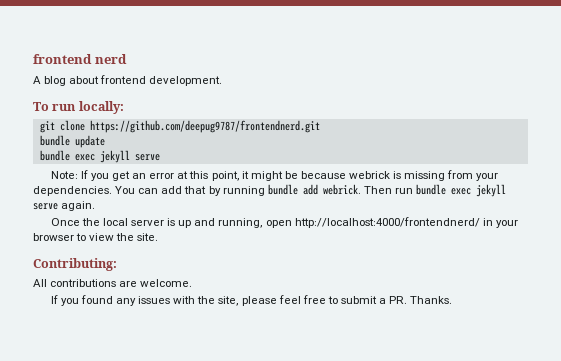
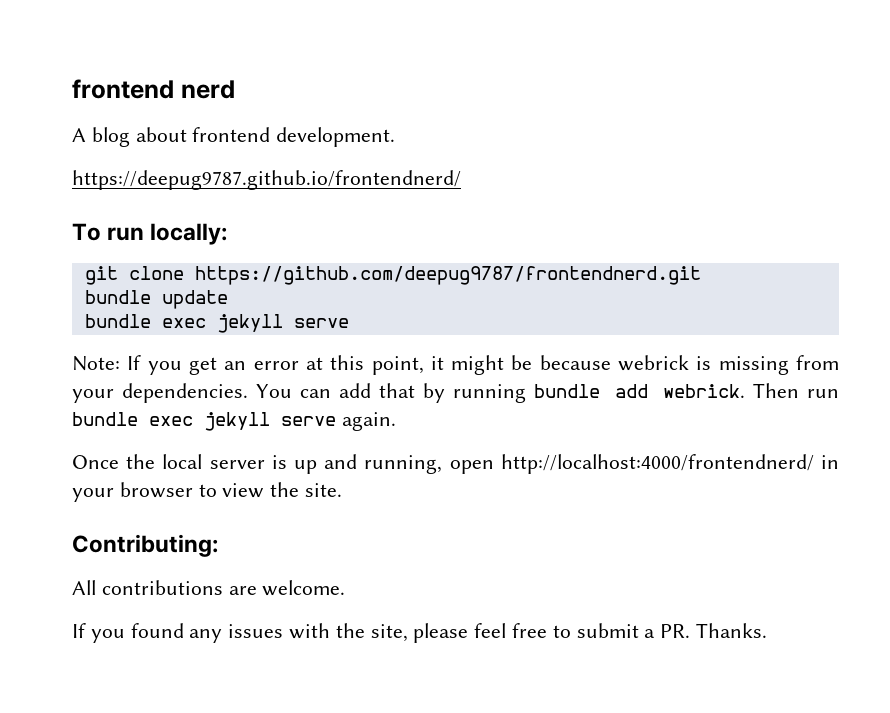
+ https://deepug9787.github.io/frontendnerd/

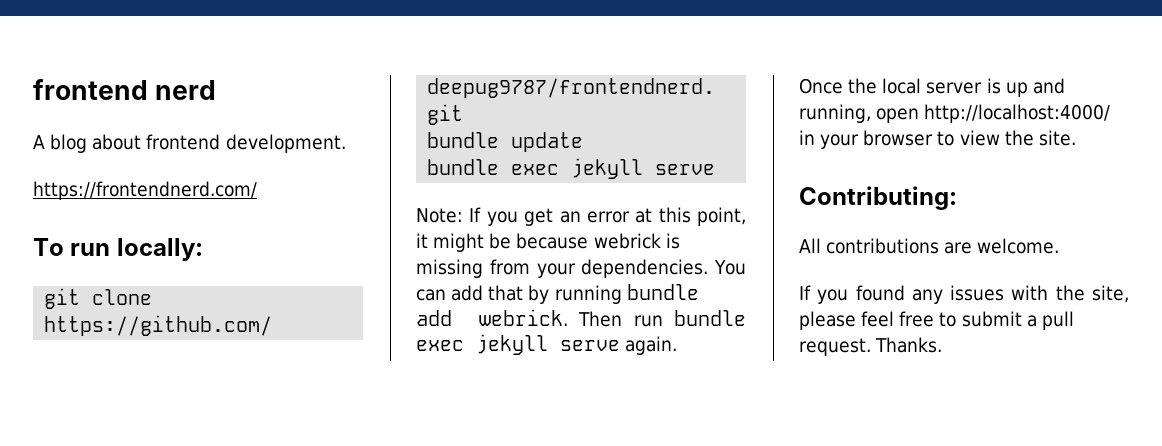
- https://deepug9787.github.io/frontendnerd/
+ https://frontendnerd.com/
- Once the local server is up and running, open http://localhost:4000/frontendnerd/ in your browser to view the site.
+ Once the local server is up and running, open http://localhost:4000/ in your browser to view the site.
- If you found any issues with the site, please feel free to submit a PR. Thanks.
+ If you found any issues with the site, please feel free to submit a pull request. Thanks.

